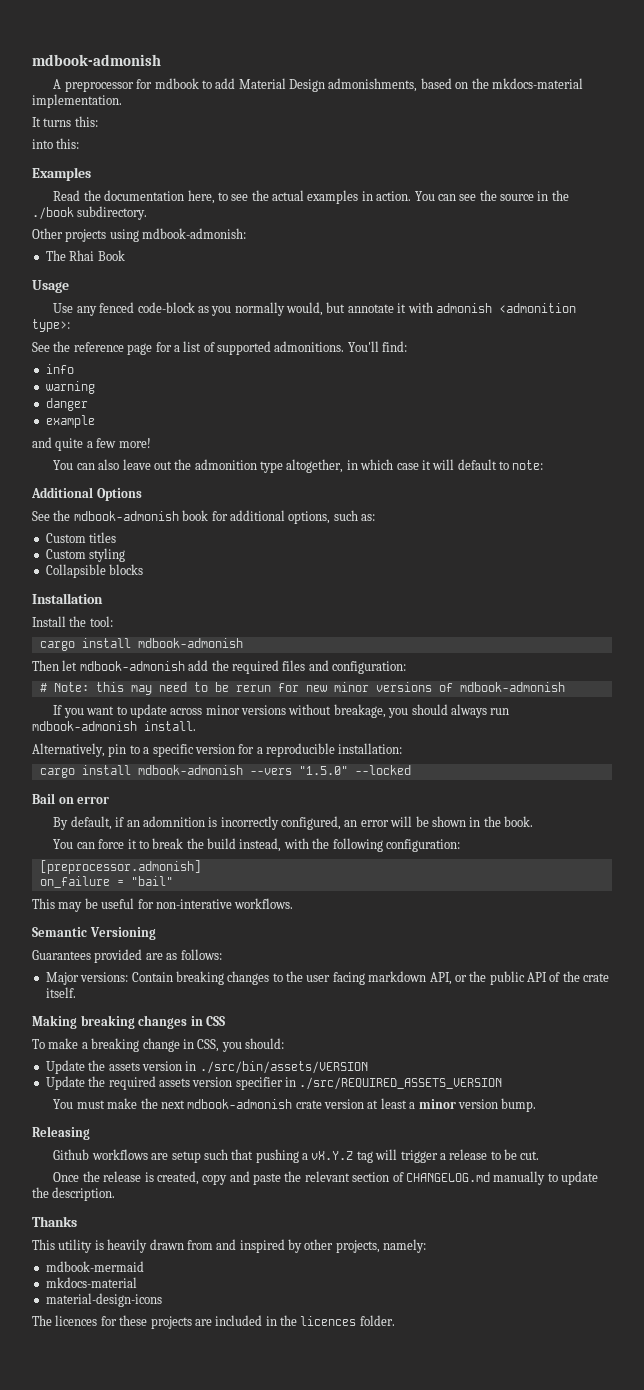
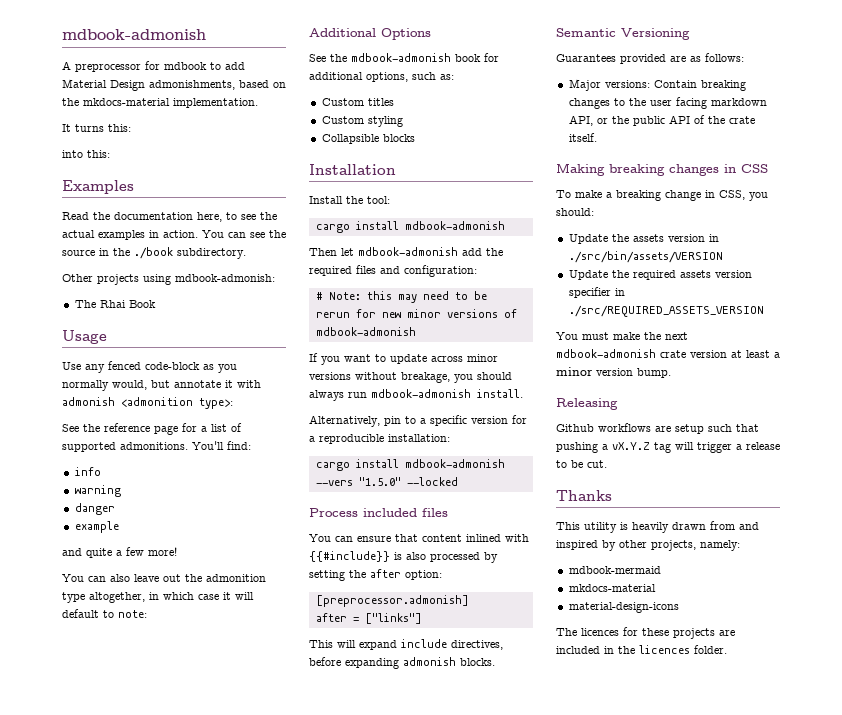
- Bail on error
- By default, if an adomnition is incorrectly configured, an error will be shown in the book.
- You can force it to break the build instead, with the following configuration:
+ Process included files
+ You can ensure that content inlined with {{#include}} is also processed by setting the after option:
  [preprocessor.admonish]
- on_failure = "bail"
- This may be useful for non-interative workflows.
+ after = ["links"]
+ This will expand include directives, before expanding admonish blocks.
- Once the release is created, copy and paste the relevant section of CHANGELOG.md manually to update the description.

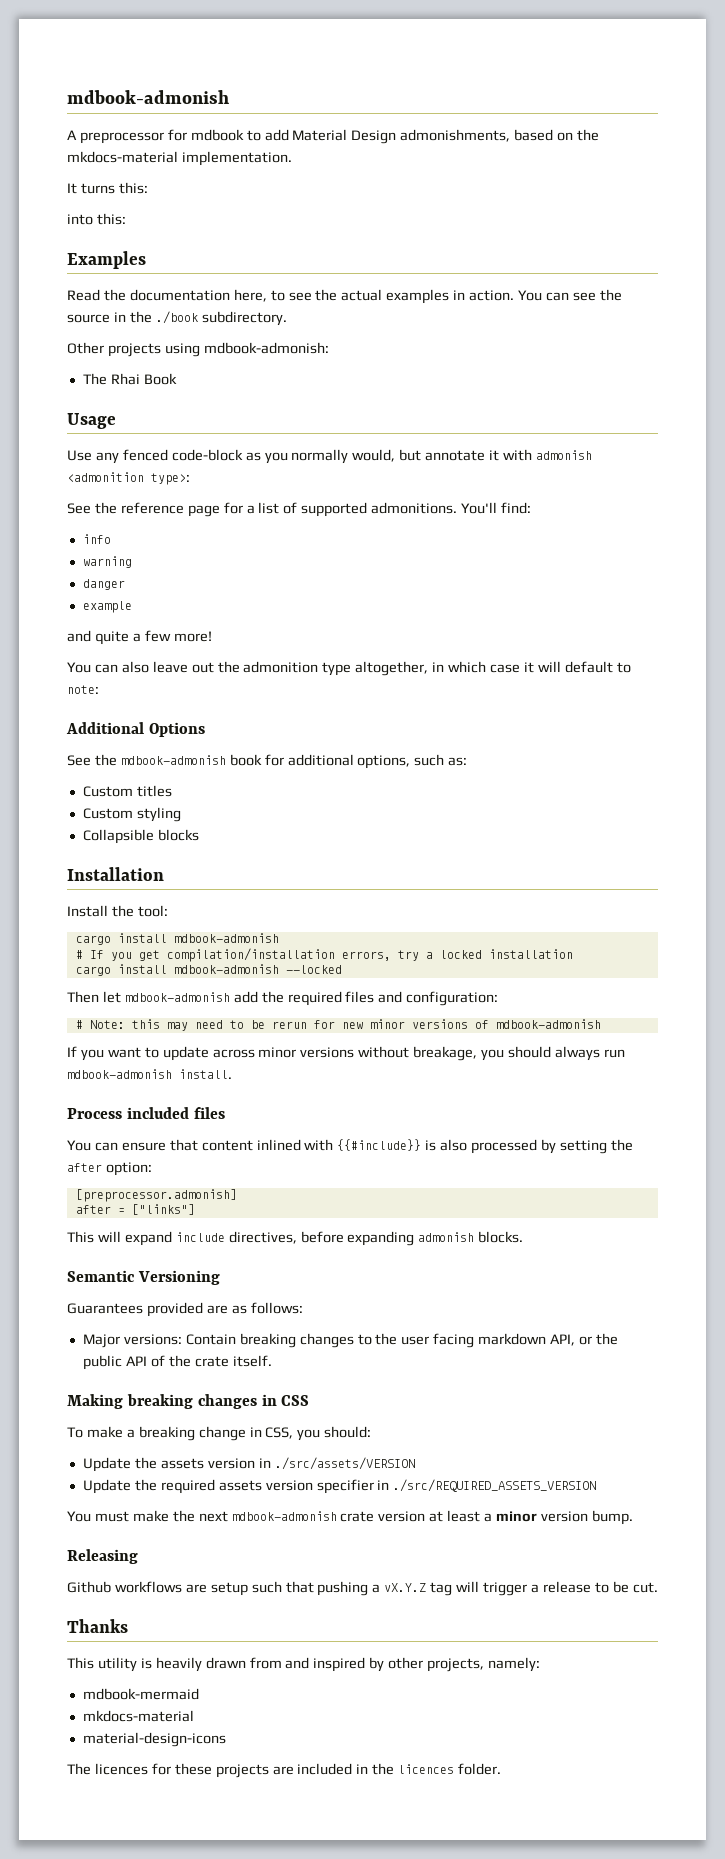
+ # If you get compilation/installation errors, try a locked installation
+ cargo install mdbook-admonish --locked
- Alternatively, pin to a specific version for a reproducible installation:
- cargo install mdbook-admonish --vers "1.5.0" --locked
- Update the assets version in ./src/bin/assets/VERSION
+ Update the assets version in ./src/assets/VERSION

